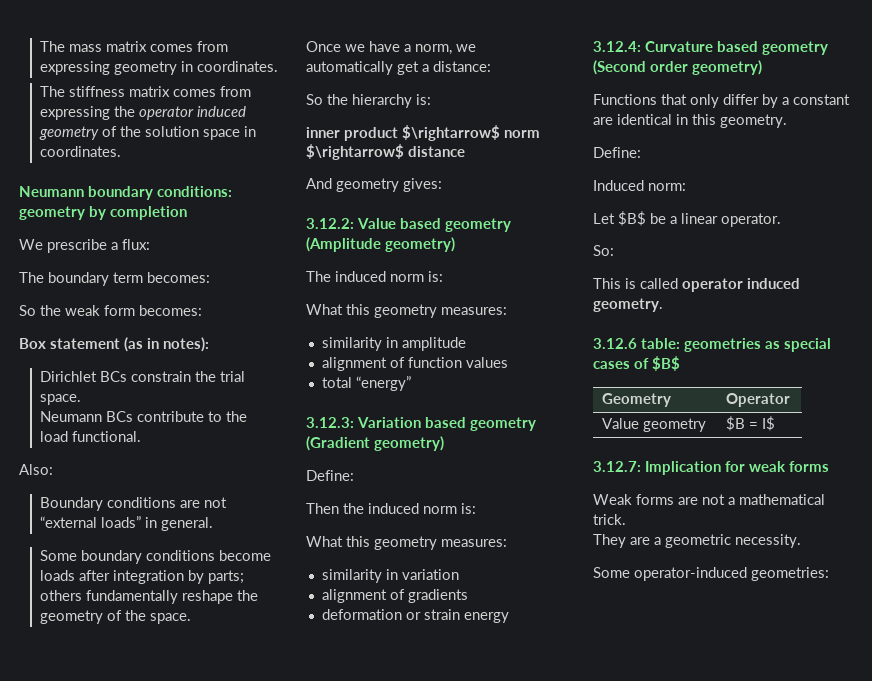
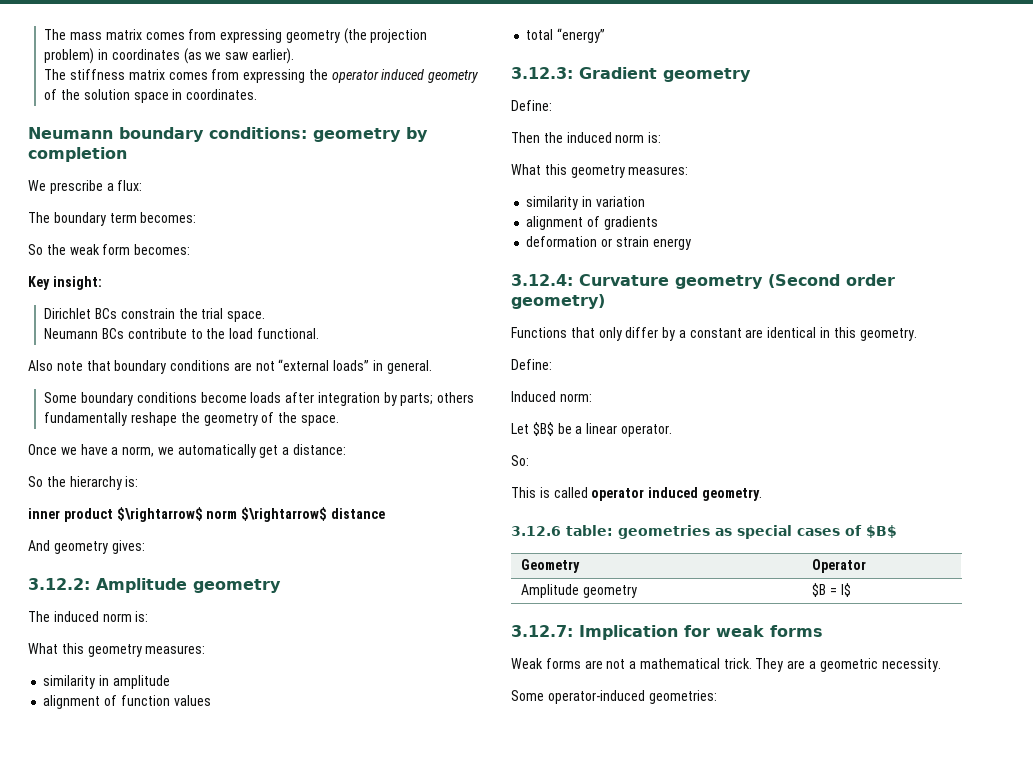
- The mass matrix comes from expressing geometry in coordinates.
+ The mass matrix comes from expressing geometry (the projection problem) in coordinates (as we saw earlier).
- Box statement (as in notes):
+ Key insight:
- Also:
- Boundary conditions are not “external loads” in general.
+ Also note that boundary conditions are not “external loads” in general.
- 3.12.2: Value based geometry (Amplitude geometry)
+ 3.12.2: Amplitude geometry
- 3.12.3: Variation based geometry (Gradient geometry)
+ 3.12.3: Gradient geometry
- 3.12.4: Curvature based geometry (Second order geometry)
+ 3.12.4: Curvature geometry (Second order geometry)
- Value geometry | $B = I$
+ Amplitude geometry | $B = I$
- Weak forms are not a mathematical trick.
- They are a geometric necessity.
+ Weak forms are not a mathematical trick. They are a geometric necessity.

